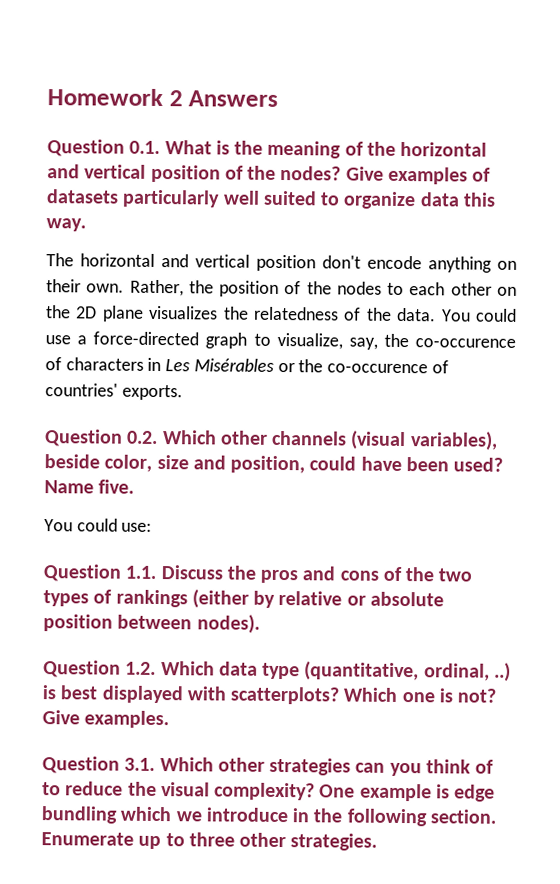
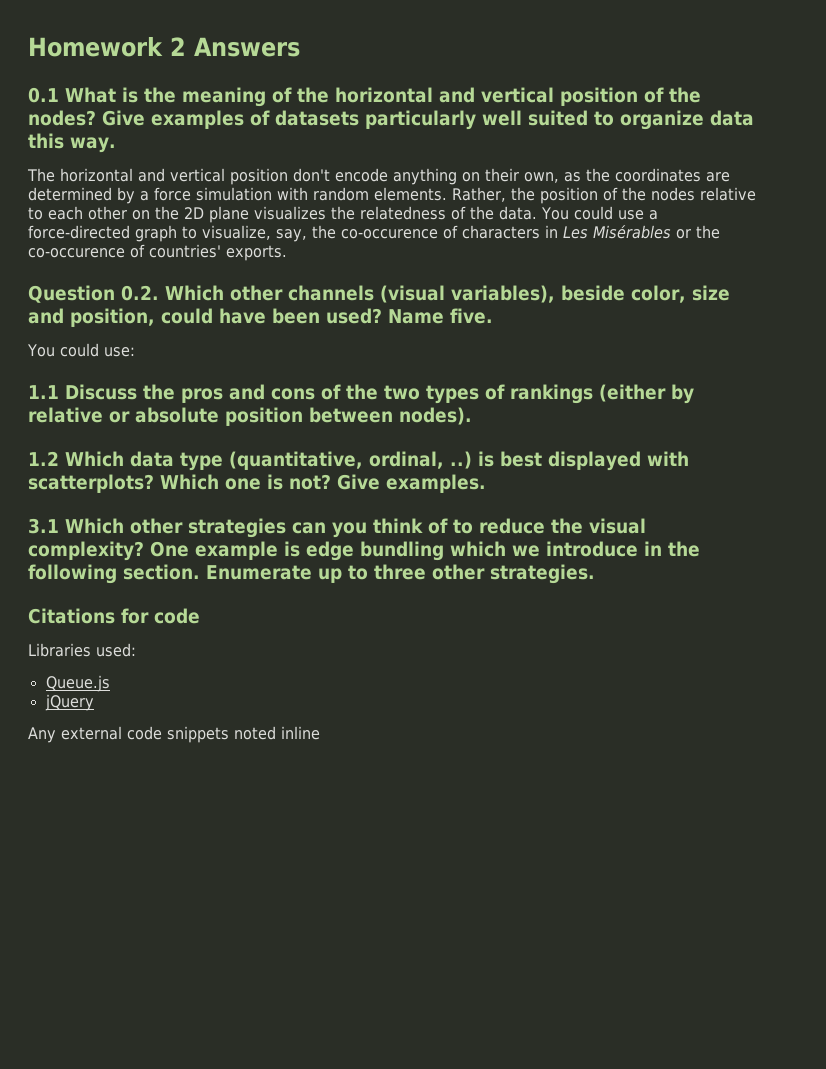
- Question 0.1. What is the meaning of the horizontal and vertical position of the nodes?
+ 0.1 What is the meaning of the horizontal and vertical position of the nodes?
- The horizontal and vertical position don't encode anything on their own.
+ The horizontal and vertical position don't encode anything on their own, as the coordinates are determined by a force simulation with random elements.
- Rather, the position of the nodes to each other on the 2D plane visualizes the relatedness of the data.
+ Rather, the position of the nodes relative to each other on the 2D plane visualizes the relatedness of the data.
- Question 1.1. Discuss the pros and cons of the two types of rankings (either by relative or absolute position between nodes).
+ 1.1 Discuss the pros and cons of the two types of rankings (either by relative or absolute position between nodes).
- Question 1.2. Which data type (quantitative, ordinal, ..) is best displayed with scatterplots?
+ 1.2 Which data type (quantitative, ordinal, ..) is best displayed with scatterplots?
- Question 3.1. Which other strategies can you think of to reduce the visual complexity?
+ 3.1 Which other strategies can you think of to reduce the visual complexity?
+ Citations for code
+ Libraries used:
+ Queue.js
+ jQuery
+ Any external code snippets noted inline

